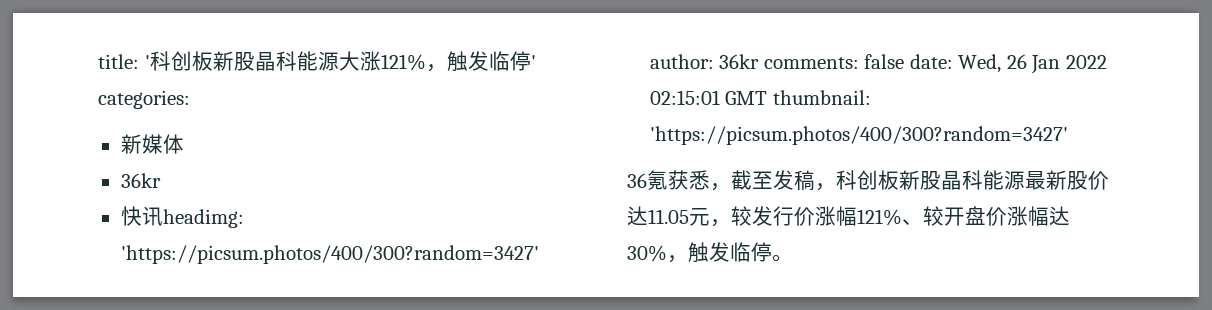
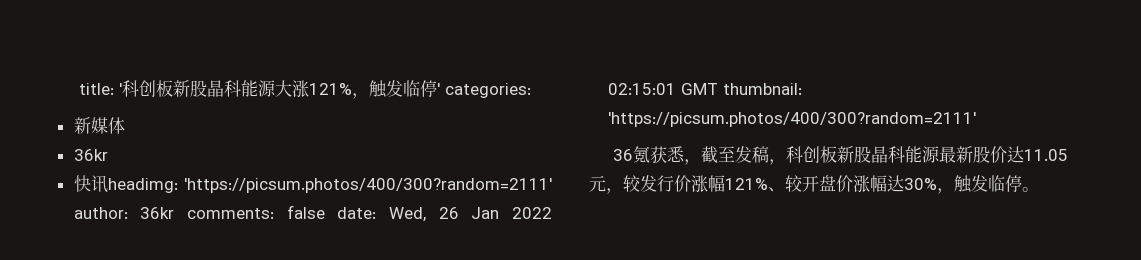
- 快讯headimg: 'https://picsum.photos/400/300?random=3427' author: 36kr comments: false date: Wed, 26 Jan 2022 02:15:01 GMT thumbnail: 'https://picsum.photos/400/300?random=3427'
+ 快讯headimg: 'https://picsum.photos/400/300?random=2111' author: 36kr comments: false date: Wed, 26 Jan 2022 02:15:01 GMT thumbnail: 'https://picsum.photos/400/300?random=2111'

